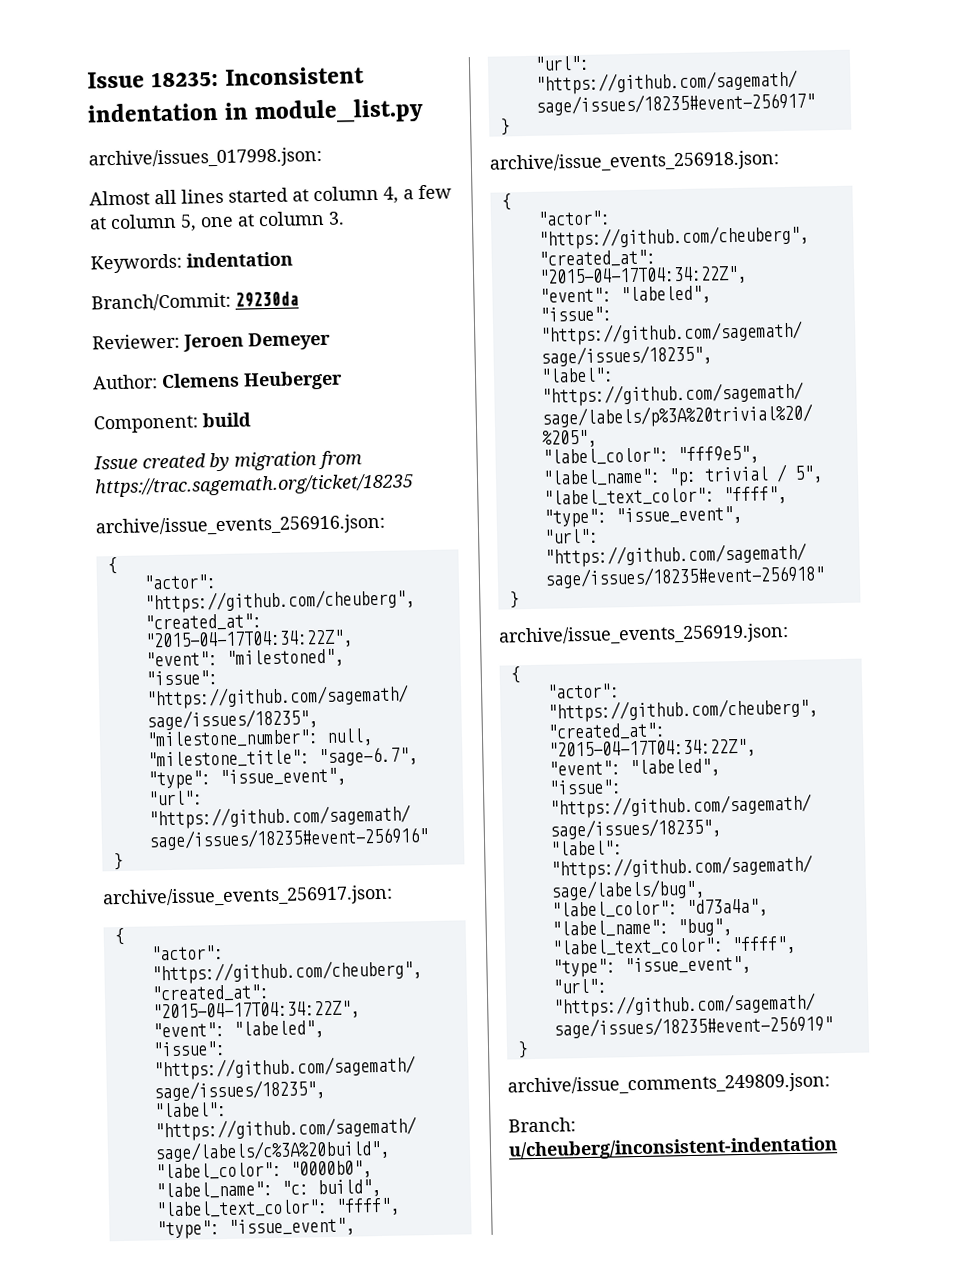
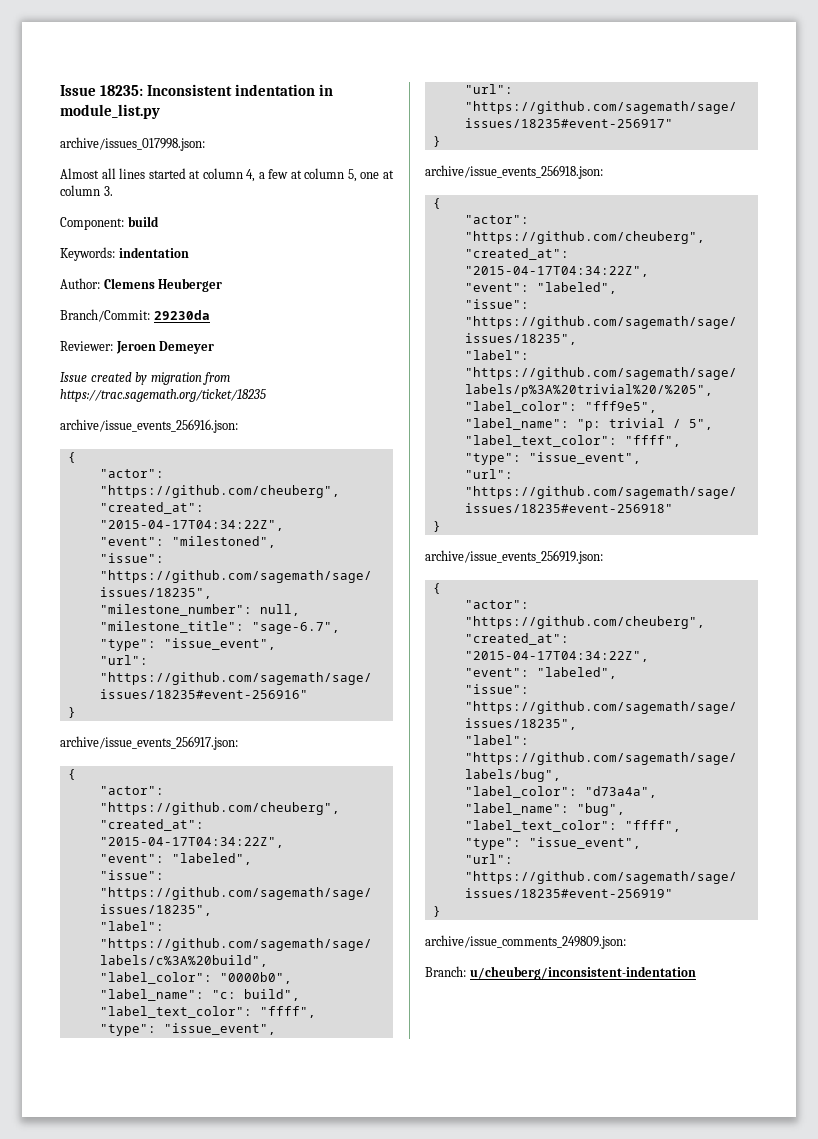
+ Component: build
+ Author: Clemens Heuberger
- Author: Clemens Heuberger
- Component: build

